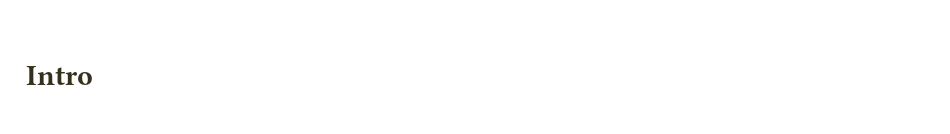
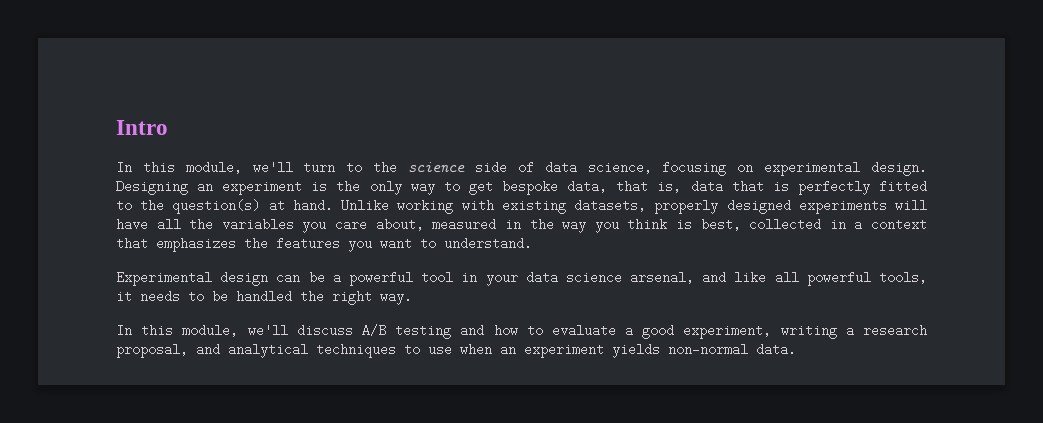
+ In this module, we'll turn to the science side of data science, focusing on experimental design. Designing an experiment is the only way to get bespoke data, that is, data that is perfectly fitted to the question(s) at hand. Unlike working with existing datasets, properly designed experiments will have all the variables you care about, measured in the way you think is best, collected in a context that emphasizes the features you want to understand.
+ Experimental design can be a powerful tool in your data science arsenal, and like all powerful tools, it needs to be handled the right way.
+ In this module, we'll discuss A/B testing and how to evaluate a good experiment, writing a research proposal, and analytical techniques to use when an experiment yields non-normal data.

